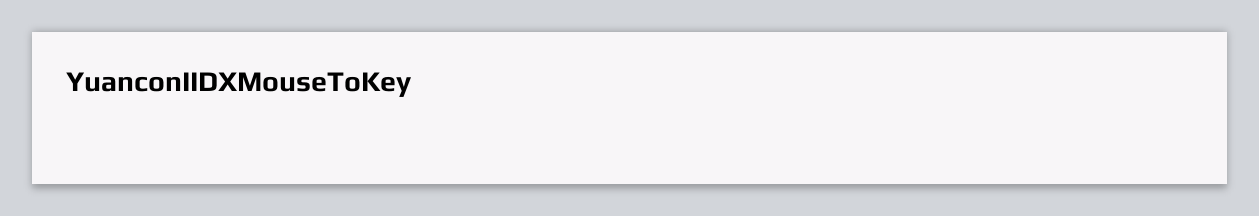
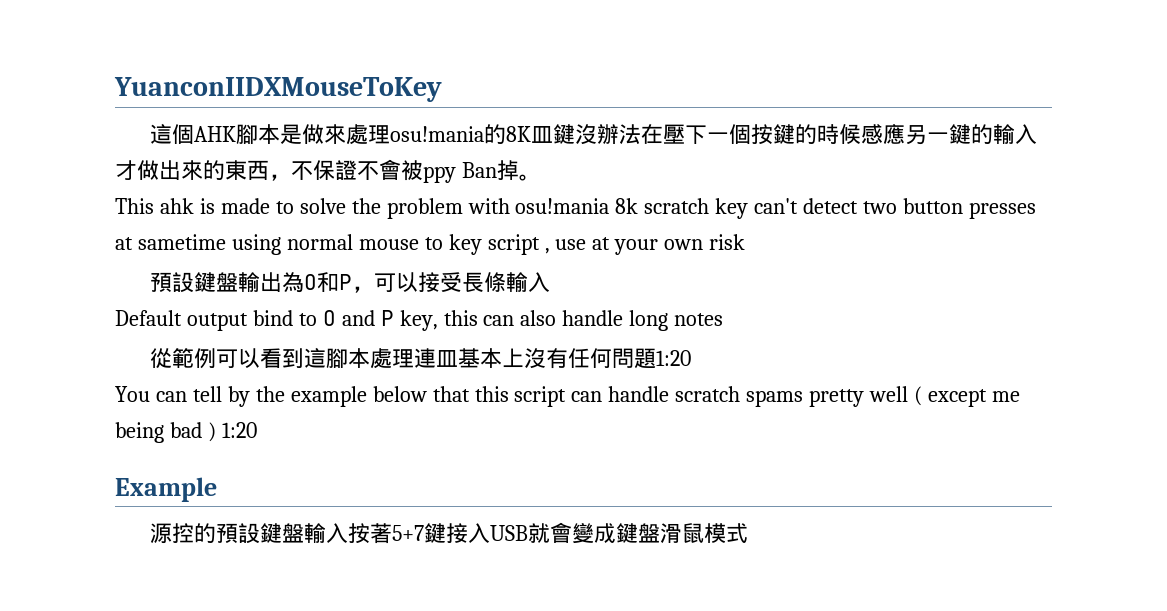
+ 這個AHK腳本是做來處理osu!mania的8K皿鍵沒辦法在壓下一個按鍵的時候感應另一鍵的輸入才做出來的東西，不保證不會被ppy Ban掉。
+ This ahk is made to solve the problem with osu!mania 8k scratch key can't detect two button presses at sametime using normal mouse to key script , use at your own risk
+ 預設鍵盤輸出為O和P，可以接受長條輸入
+ Default output bind to O and P key, this can also handle long notes
+ 從範例可以看到這腳本處理連皿基本上沒有任何問題1:20
+ You can tell by the example below that this script can handle scratch spams pretty well ( except me being bad ) 1:20
+ Example
+ 源控的預設鍵盤輸入按著5+7鍵接入USB就會變成鍵盤滑鼠模式

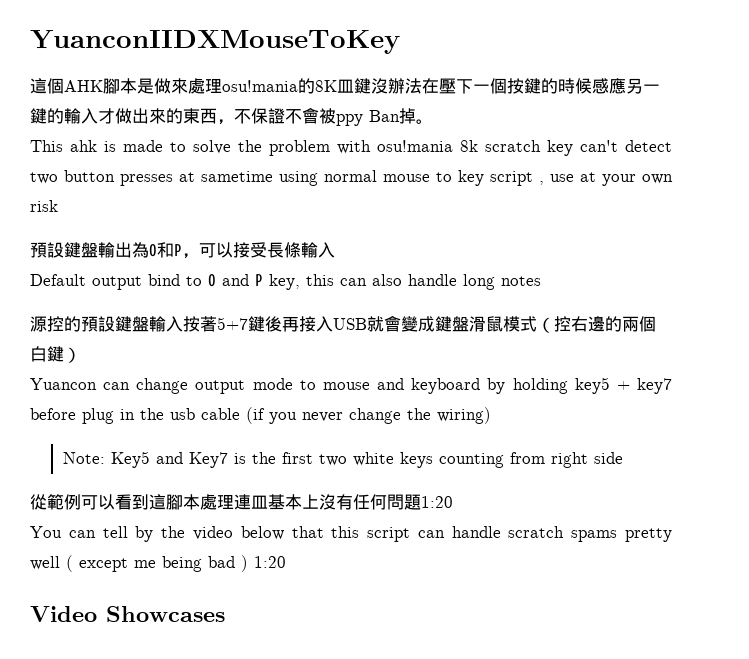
+ 源控的預設鍵盤輸入按著5+7鍵後再接入USB就會變成鍵盤滑鼠模式（控右邊的兩個白鍵）
+ Yuancon can change output mode to mouse and keyboard by holding key5 + key7 before plug in the usb cable (if you never change the wiring)
+ Note: Key5 and Key7 is the first two white keys counting from right side
- You can tell by the example below that this script can handle scratch spams pretty well ( except me being bad ) 1:20
+ You can tell by the video below that this script can handle scratch spams pretty well ( except me being bad ) 1:20
- Example
- 源控的預設鍵盤輸入按著5+7鍵接入USB就會變成鍵盤滑鼠模式
+ Video Showcases

